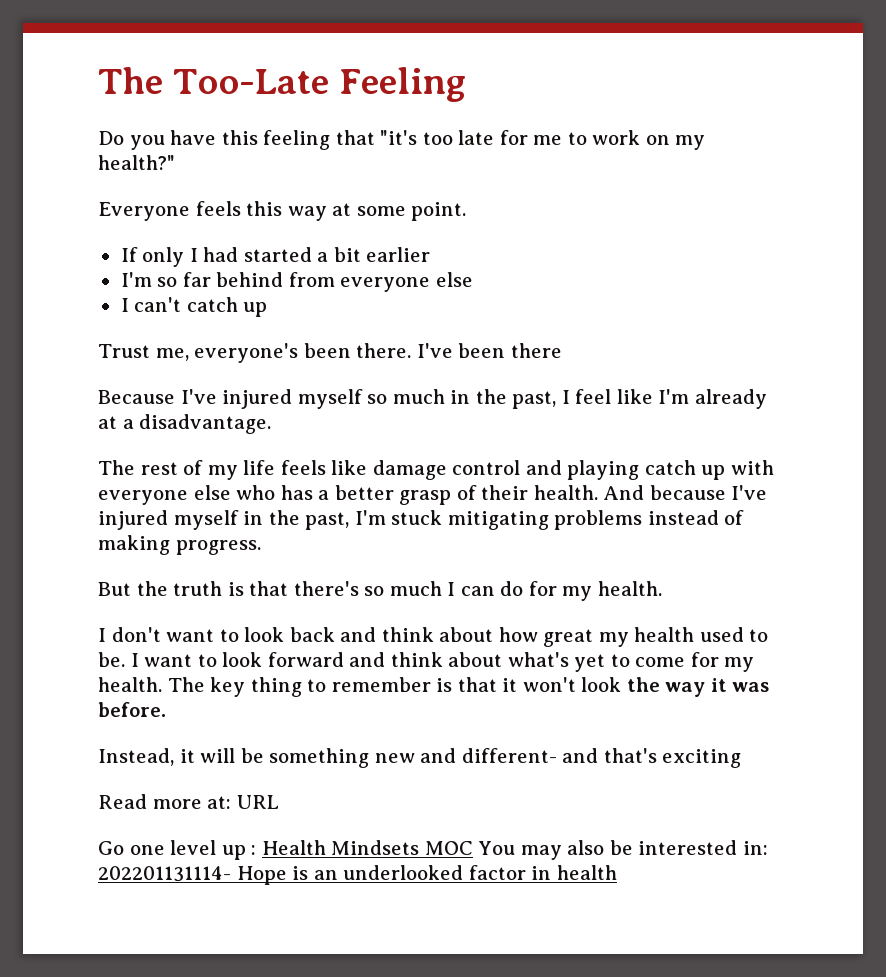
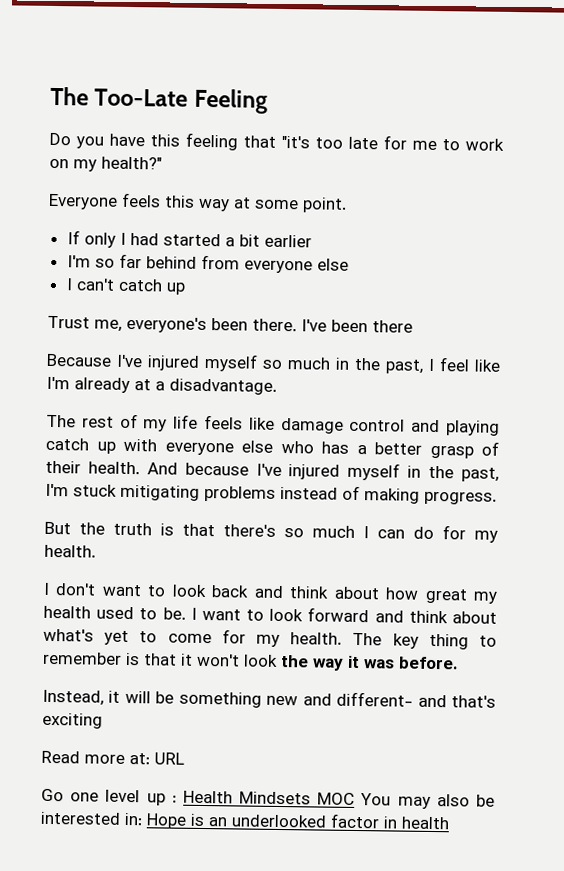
- Go one level up : Health Mindsets MOC You may also be interested in: 202201131114- Hope is an underlooked factor in health
+ Go one level up : Health Mindsets MOC You may also be interested in: Hope is an underlooked factor in health

